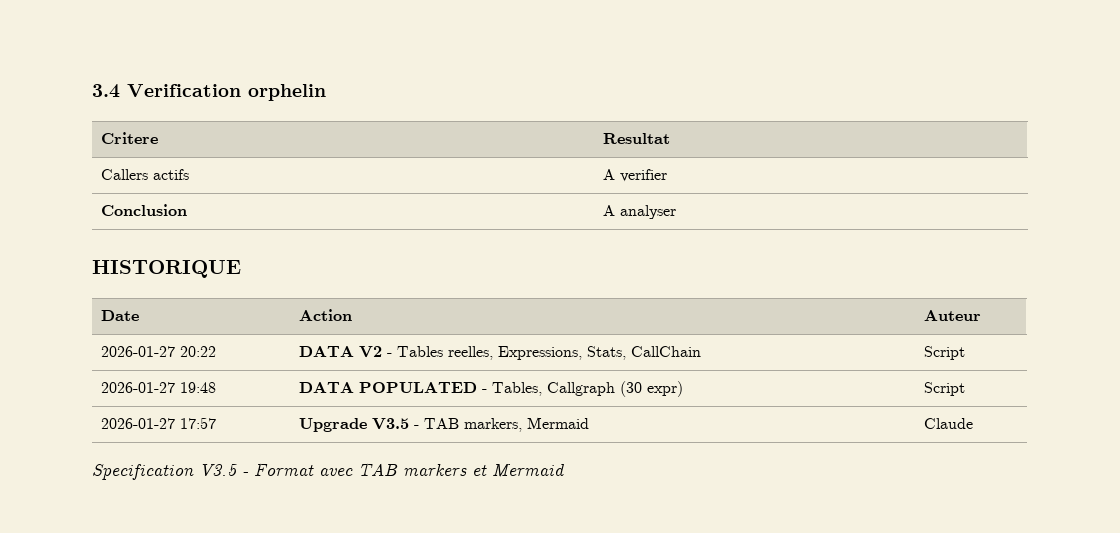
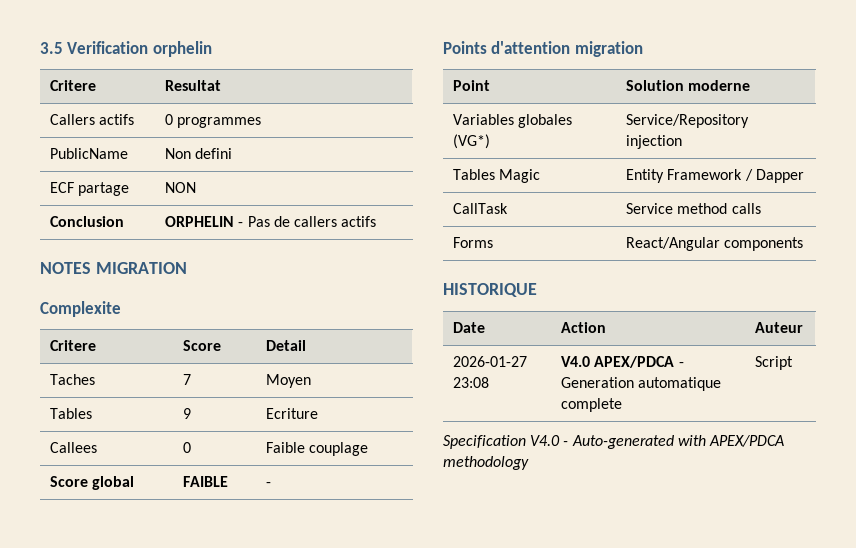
- 3.4 Verification orphelin
+ 3.5 Verification orphelin
- Callers actifs | A verifier
- Conclusion | A analyser
+ Callers actifs | 0 programmes
+ PublicName | Non defini
+ ECF partage | NON
+ Conclusion | ORPHELIN - Pas de callers actifs
+ NOTES MIGRATION
+ Complexite
+ Critere | Score | Detail
+ Taches | 7 | Moyen
+ Tables | 9 | Ecriture
+ Callees | 0 | Faible couplage
+ Score global | FAIBLE | -
+ Points d'attention migration
+ Point | Solution moderne
+ Variables globales (VG*) | Service/Repository injection
+ Tables Magic | Entity Framework / Dapper
+ CallTask | Service method calls
+ Forms | React/Angular components
- 2026-01-27 20:22 | DATA V2 - Tables reelles, Expressions, Stats, CallChain | Script
- 2026-01-27 19:48 | DATA POPULATED - Tables, Callgraph (30 expr) | Script
- 2026-01-27 17:57 | Upgrade V3.5 - TAB markers, Mermaid | Claude
- Specification V3.5 - Format avec TAB markers et Mermaid
+ 2026-01-27 23:08 | V4.0 APEX/PDCA - Generation automatique complete | Script
+ Specification V4.0 - Auto-generated with APEX/PDCA methodology

